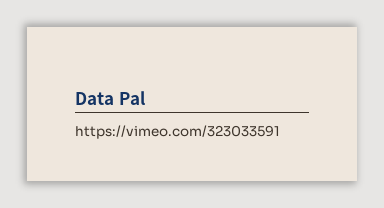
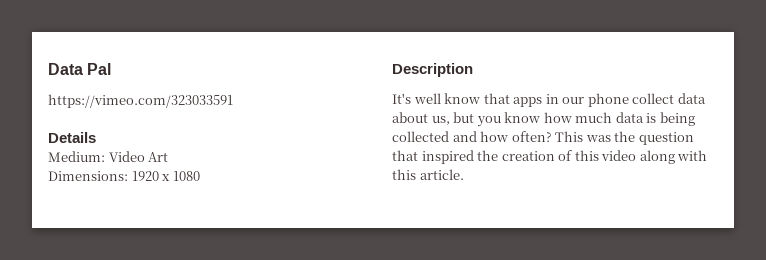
+ Details
+ Medium: Video Art
+ Dimensions: 1920 x 1080
+ Description
+ It's well know that apps in our phone collect data about us, but you know how much data is being collected and how often? This was the question that inspired the creation of this video along with this article.

